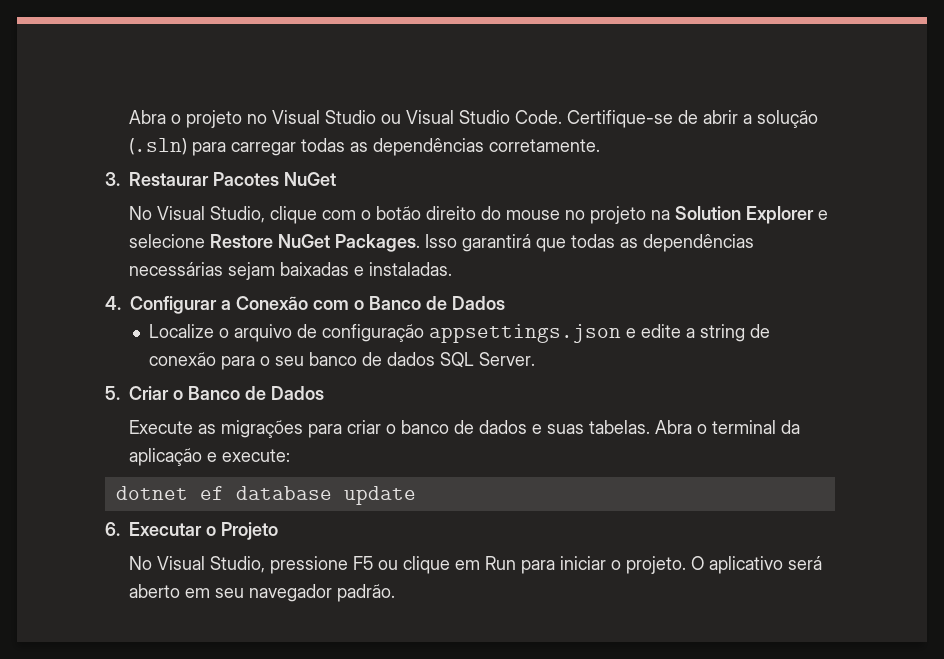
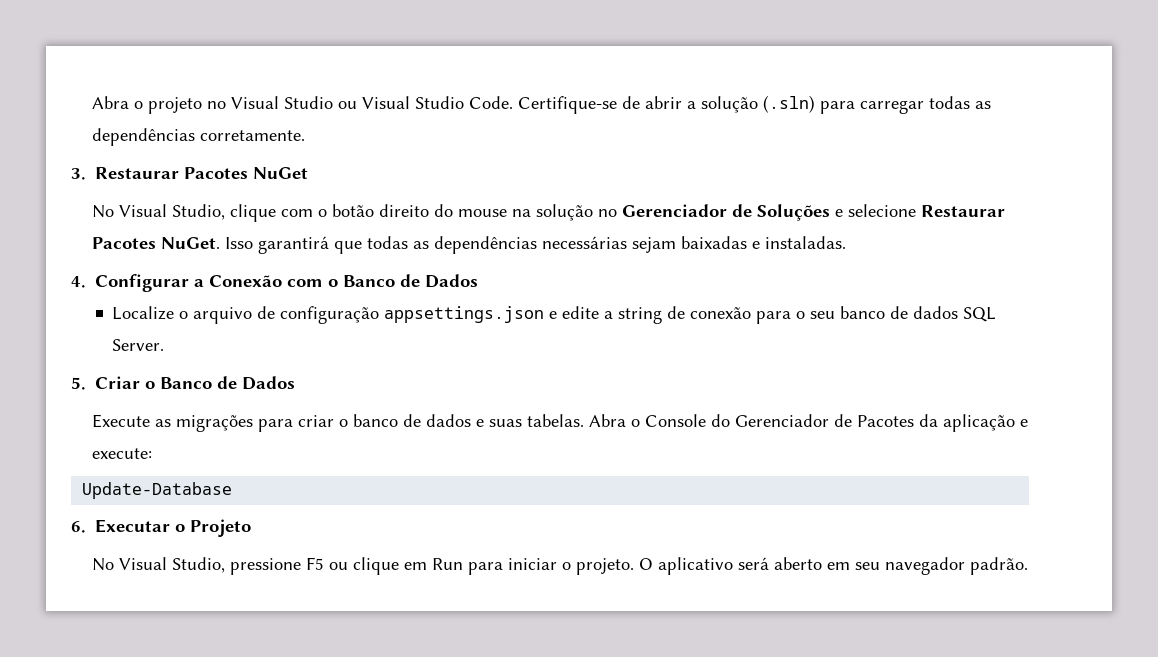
- No Visual Studio, clique com o botão direito do mouse no projeto na Solution Explorer e selecione Restore NuGet Packages.
+ No Visual Studio, clique com o botão direito do mouse na solução no Gerenciador de Soluções e selecione Restaurar Pacotes NuGet.
- Abra o terminal da aplicação e execute:
+ Abra o Console do Gerenciador de Pacotes da aplicação e execute:
- dotnet ef database update
+ Update-Database

